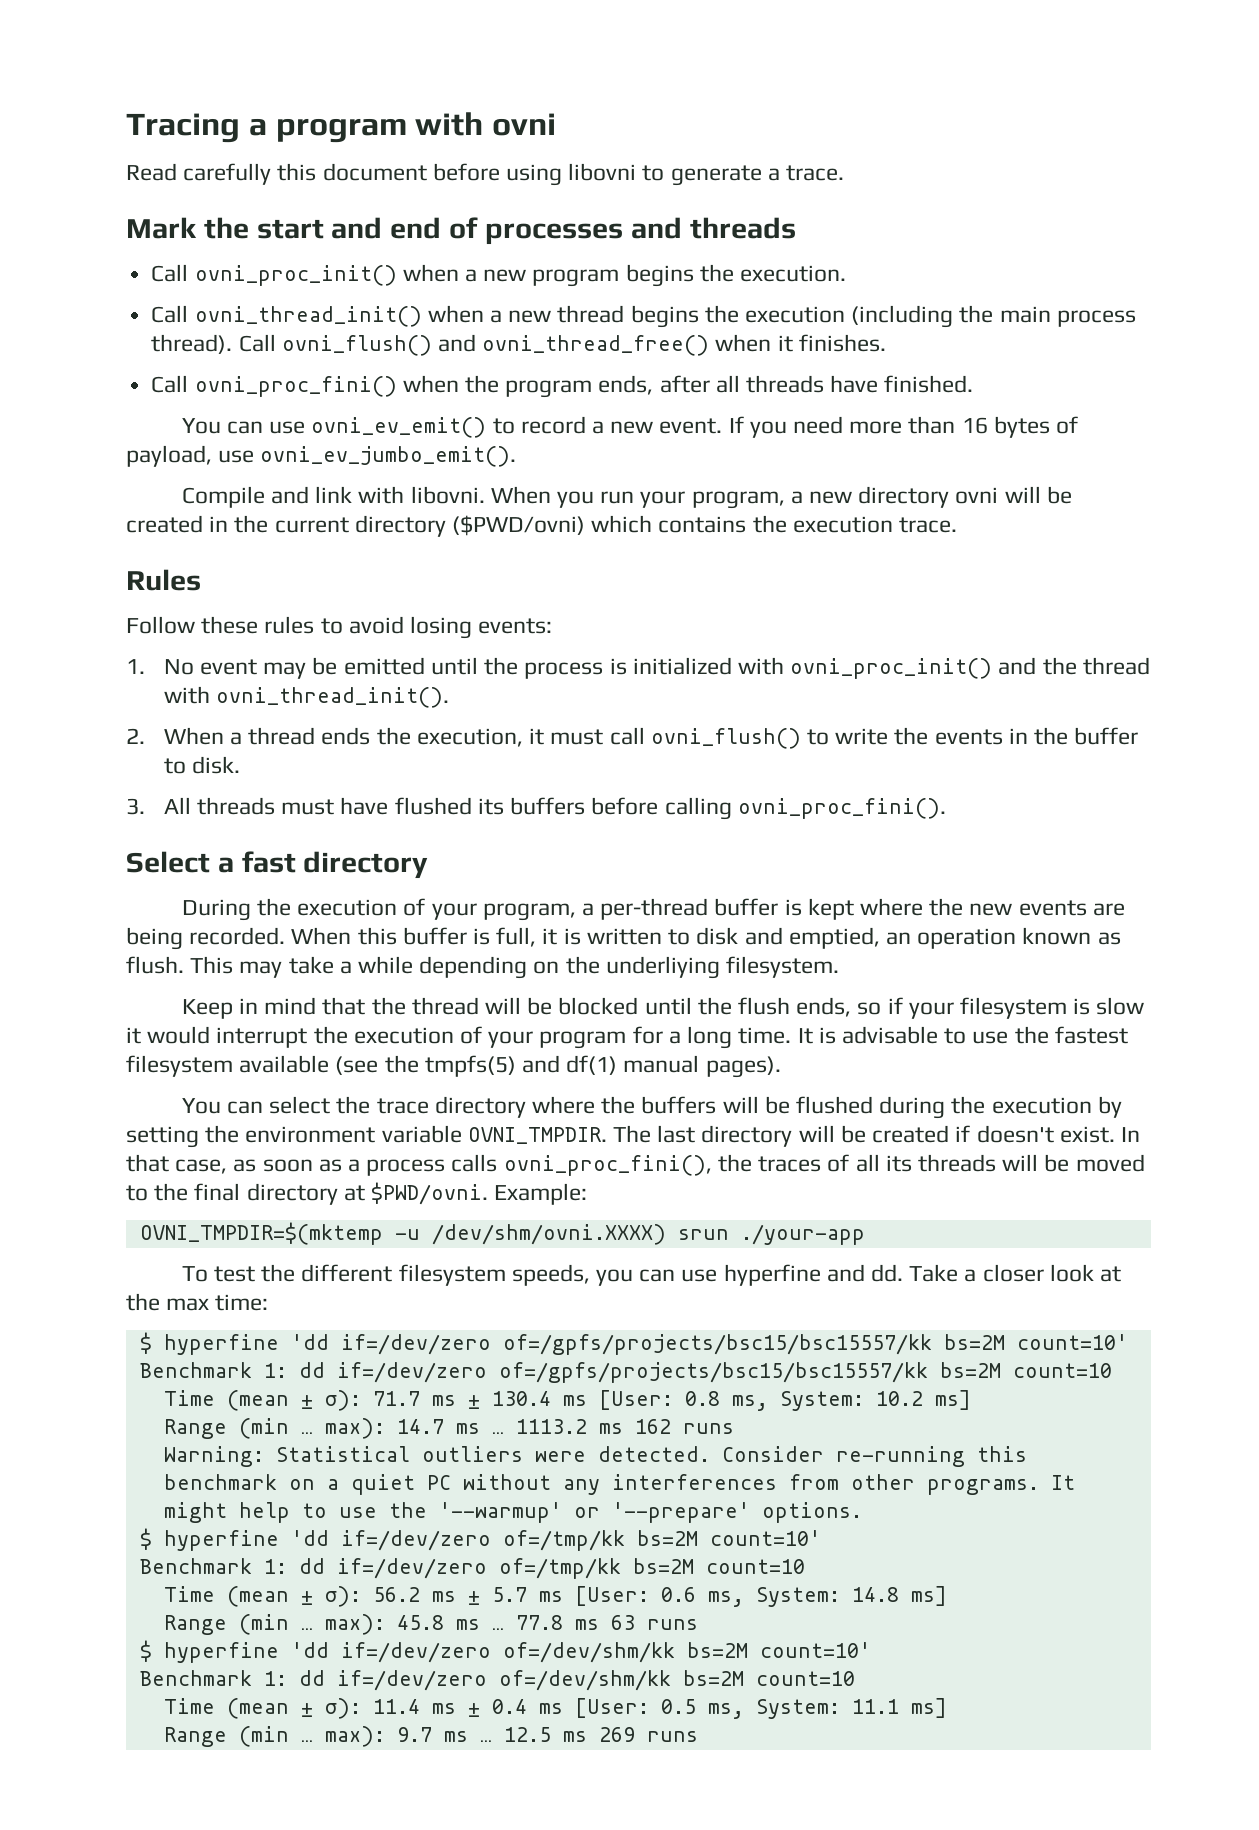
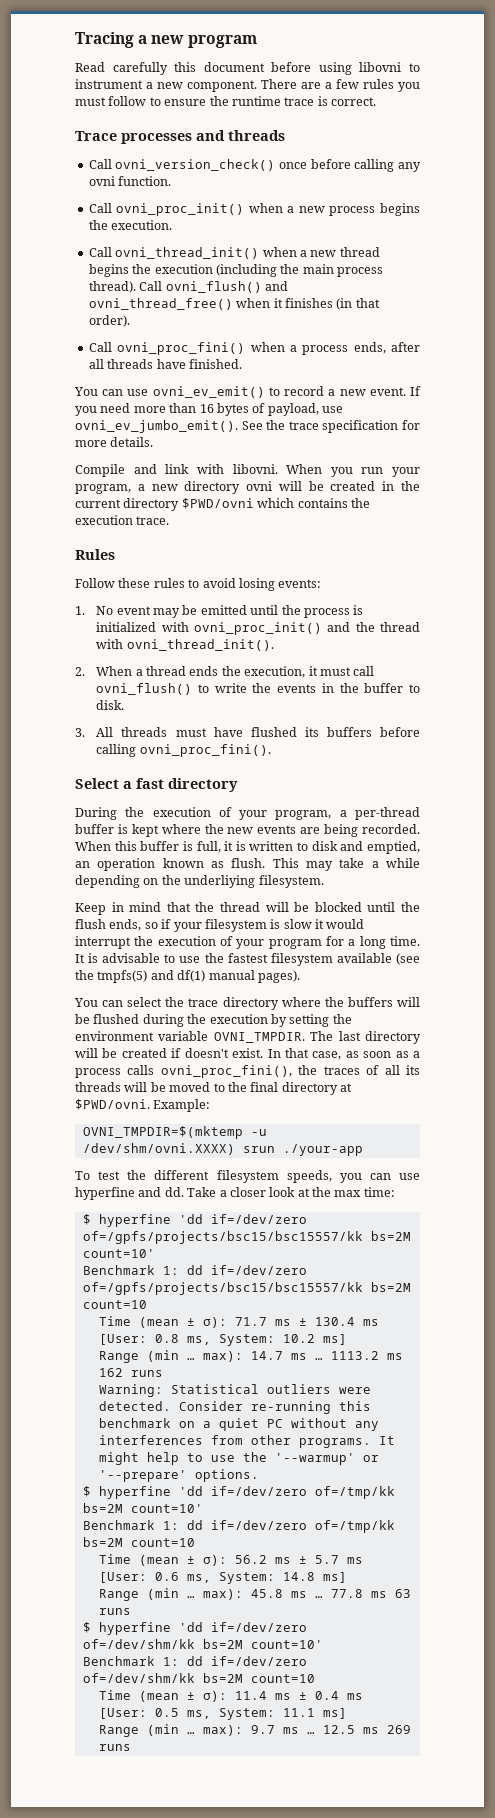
- Tracing a program with ovni
+ Tracing a new program
- Read carefully this document before using libovni to generate a trace.
- Mark the start and end of processes and threads
+ Read carefully this document before using libovni to instrument a new component. There are a few rules you must follow to ensure the runtime trace is correct.
+ Trace processes and threads
+ Call ovni_version_check() once before calling any ovni function.
- Call ovni_proc_init() when a new program begins the execution.
+ Call ovni_proc_init() when a new process begins the execution.
- Call ovni_flush() and ovni_thread_free() when it finishes.
+ Call ovni_flush() and ovni_thread_free() when it finishes (in that order).
- Call ovni_proc_fini() when the program ends, after all threads have finished.
+ Call ovni_proc_fini() when a process ends, after all threads have finished.
+ See the trace specification for more details.
- When you run your program, a new directory ovni will be created in the current directory ($PWD/ovni) which contains the execution trace.
+ When you run your program, a new directory ovni will be created in the current directory $PWD/ovni which contains the execution trace.

